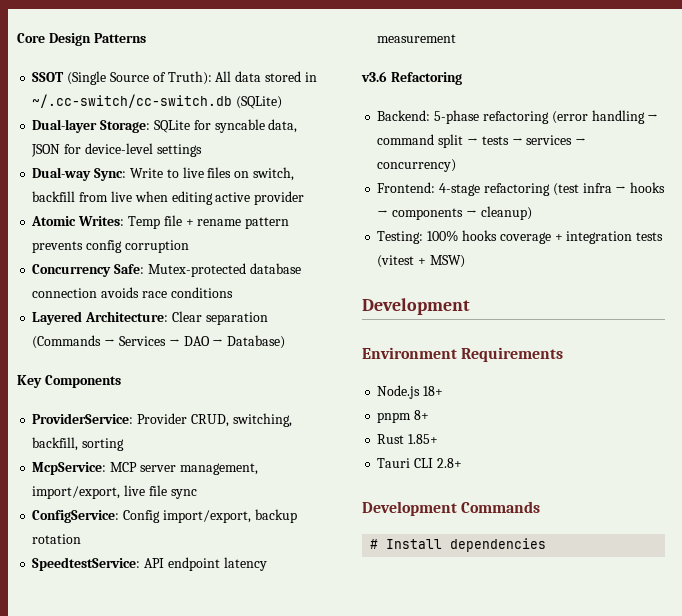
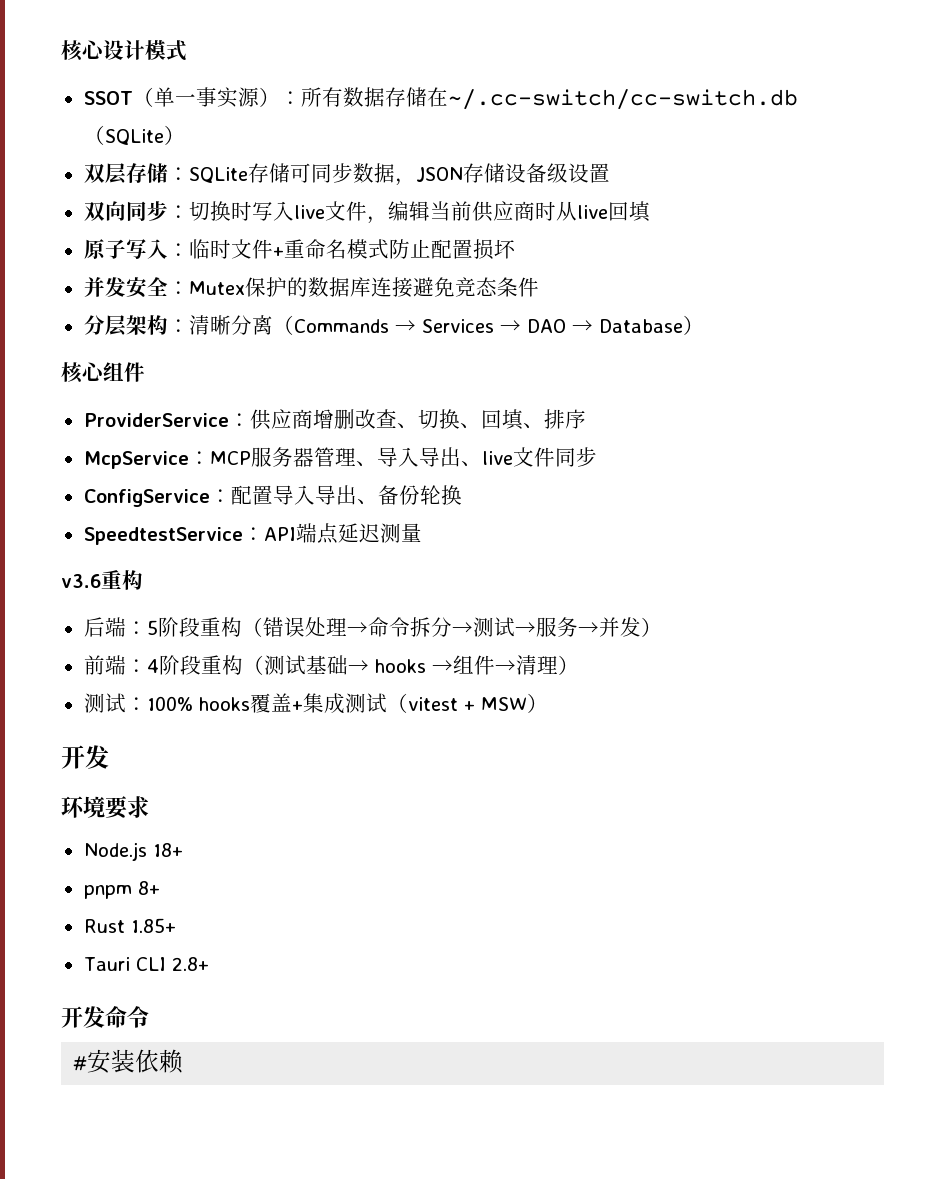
- Core Design Patterns
- SSOT (Single Source of Truth): All data stored in ~/.cc-switch/cc-switch.db (SQLite)
- Dual-layer Storage: SQLite for syncable data, JSON for device-level settings
- Dual-way Sync: Write to live files on switch, backfill from live when editing active provider
- Atomic Writes: Temp file + rename pattern prevents config corruption
- Concurrency Safe: Mutex-protected database connection avoids race conditions
- Layered Architecture: Clear separation (Commands → Services → DAO → Database)
- Key Components
- ProviderService: Provider CRUD, switching, backfill, sorting
- McpService: MCP server management, import/export, live file sync
- ConfigService: Config import/export, backup rotation
- SpeedtestService: API endpoint latency measurement
- v3.6 Refactoring
- Backend: 5-phase refactoring (error handling → command split → tests → services → concurrency)
- Frontend: 4-stage refactoring (test infra → hooks → components → cleanup)
- Testing: 100% hooks coverage + integration tests (vitest + MSW)
- Development
- Environment Requirements
+ 核心设计模式
+ SSOT（单一事实源）：所有数据存储在~/.cc-switch/cc-switch.db（SQLite）
+ 双层存储：SQLite存储可同步数据，JSON存储设备级设置
+ 双向同步：切换时写入live文件，编辑当前供应商时从live回填
+ 原子写入：临时文件+重命名模式防止配置损坏
+ 并发安全：Mutex保护的数据库连接避免竞态条件
+ 分层架构：清晰分离（Commands → Services → DAO → Database）
+ 核心组件
+ ProviderService：供应商增删改查、切换、回填、排序
+ McpService：MCP服务器管理、导入导出、live文件同步
+ ConfigService：配置导入导出、备份轮换
+ SpeedtestService：API端点延迟测量
+ v3.6重构
+ 后端：5阶段重构（错误处理→命令拆分→测试→服务→并发）
+ 前端：4阶段重构（测试基础→ hooks →组件→清理）
+ 测试：100% hooks覆盖+集成测试（vitest + MSW）
+ 开发
+ 环境要求
- Development Commands
+ 开发命令
- # Install dependencies
+ #安装依赖

